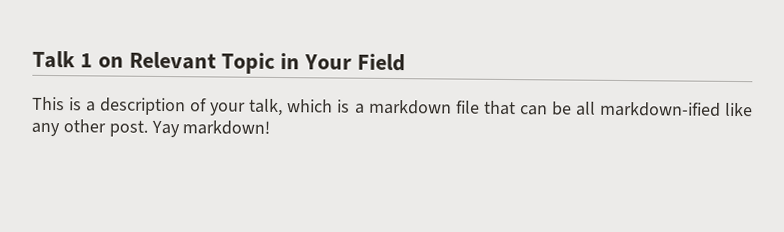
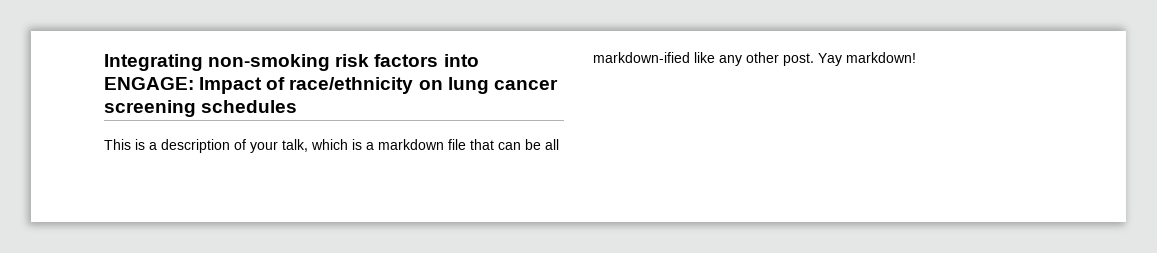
- Talk 1 on Relevant Topic in Your Field
+ Integrating non-smoking risk factors into ENGAGE: Impact of race/ethnicity on lung cancer screening schedules

